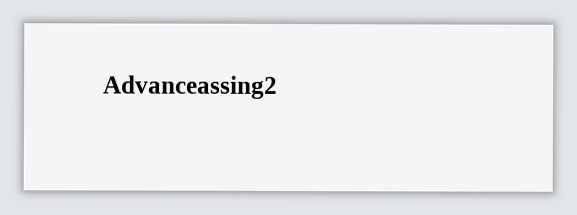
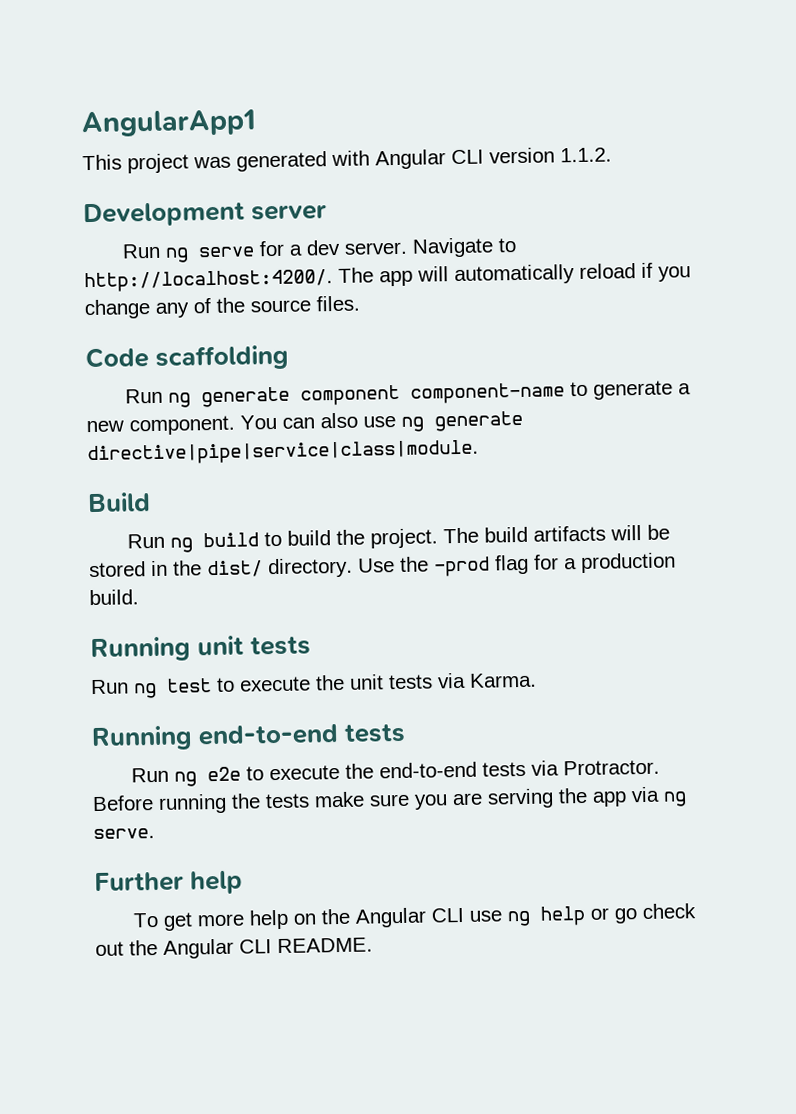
- Advanceassing2
+ AngularApp1
+ This project was generated with Angular CLI version 1.1.2.
+ Development server
+ Run ng serve for a dev server. Navigate to http://localhost:4200/. The app will automatically reload if you change any of the source files.
+ Code scaffolding
+ Run ng generate component component-name to generate a new component. You can also use ng generate directive|pipe|service|class|module.
+ Build
+ Run ng build to build the project. The build artifacts will be stored in the dist/ directory. Use the -prod flag for a production build.
+ Running unit tests
+ Run ng test to execute the unit tests via Karma.
+ Running end-to-end tests
+ Run ng e2e to execute the end-to-end tests via Protractor. Before running the tests make sure you are serving the app via ng serve.
+ Further help
+ To get more help on the Angular CLI use ng help or go check out the Angular CLI README.

